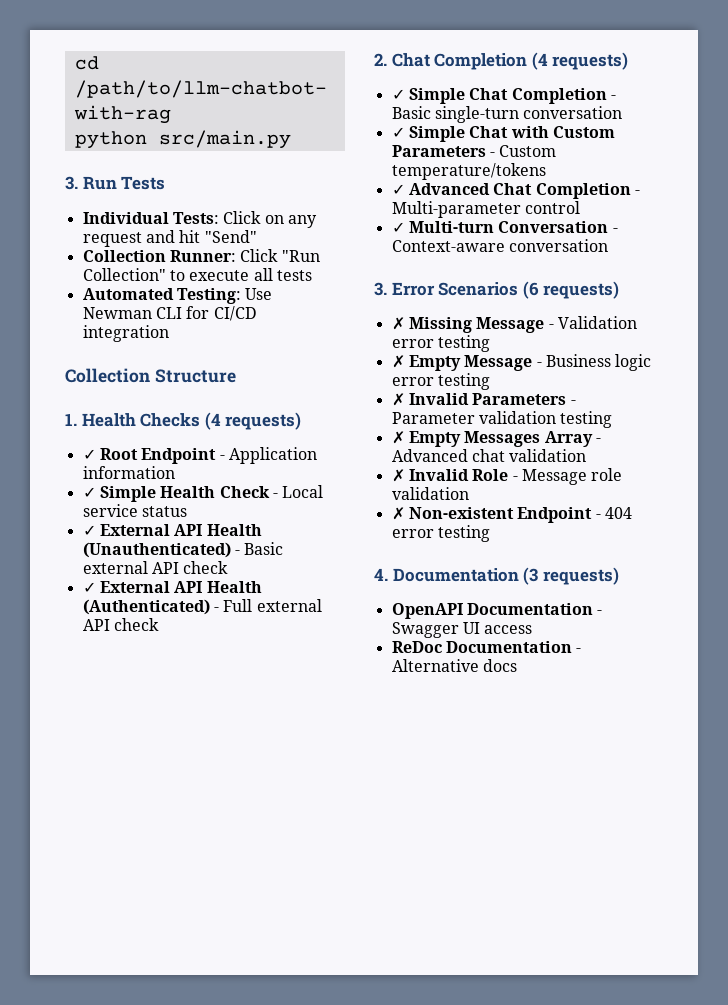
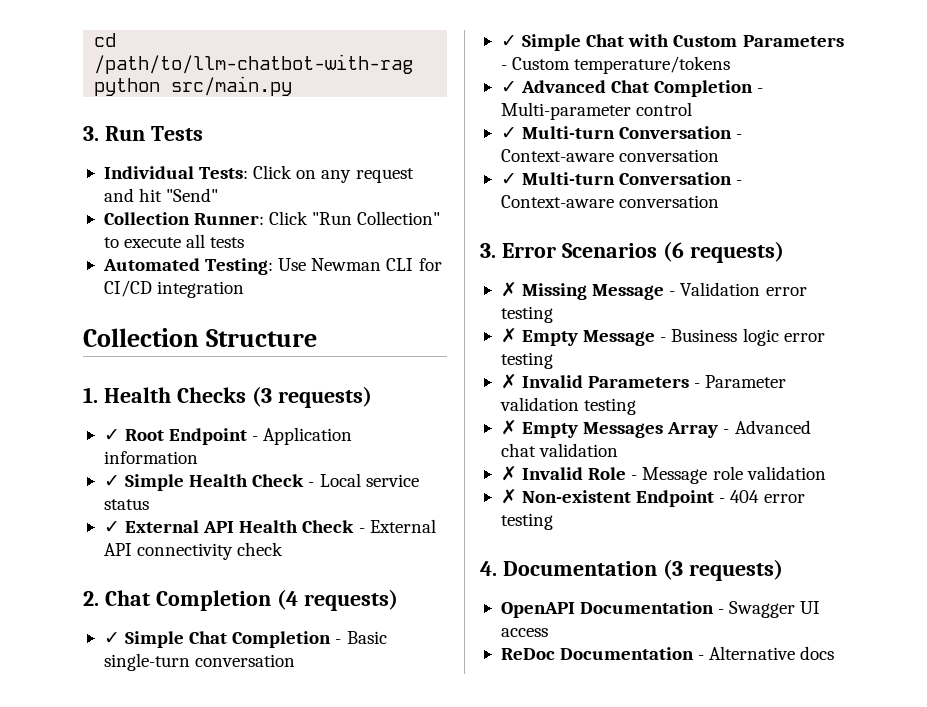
- 1. Health Checks (4 requests)
+ 1. Health Checks (3 requests)
- ✓ External API Health (Unauthenticated) - Basic external API check
- ✓ External API Health (Authenticated) - Full external API check
+ ✓ External API Health Check - External API connectivity check
  ✓ Advanced Chat Completion - Multi-parameter control
+ ✓ Multi-turn Conversation - Context-aware conversation

